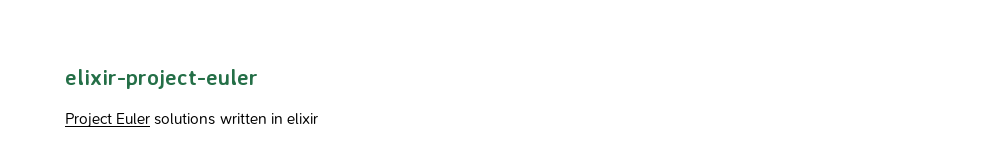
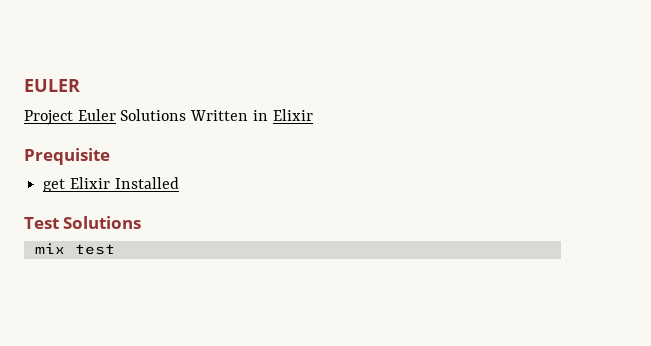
- elixir-project-euler
+ EULER
- Project Euler solutions written in elixir
+ Project Euler Solutions Written in Elixir
+ Prequisite
+ get Elixir Installed
+ Test Solutions
+ mix test

